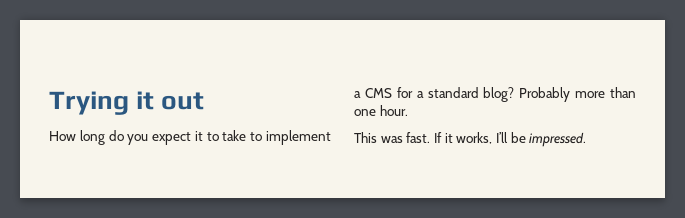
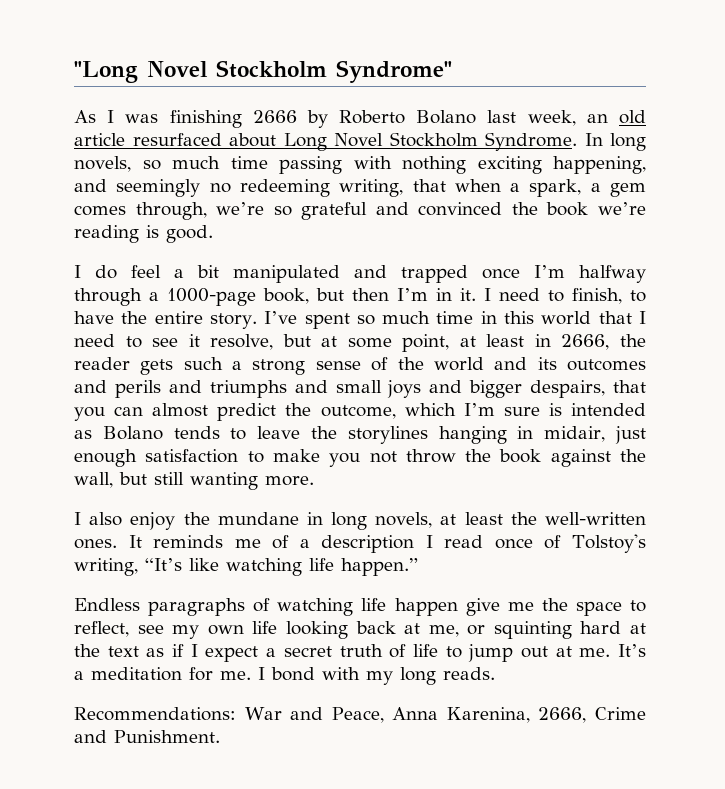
- Trying it out
- How long do you expect it to take to implement a CMS for a standard blog? Probably more than one hour.
- This was fast. If it works, I’ll be impressed.
+ "Long Novel Stockholm Syndrome"
+ As I was finishing 2666 by Roberto Bolano last week, an old article resurfaced about Long Novel Stockholm Syndrome. In long novels, so much time passing with nothing exciting happening, and seemingly no redeeming writing, that when a spark, a gem comes through, we’re so grateful and convinced the book we’re reading is good.
+ I do feel a bit manipulated and trapped once I’m halfway through a 1000-page book, but then I’m in it. I need to finish, to have the entire story. I’ve spent so much time in this world that I need to see it resolve, but at some point, at least in 2666, the reader gets such a strong sense of the world and its outcomes and perils and triumphs and small joys and bigger despairs, that you can almost predict the outcome, which I’m sure is intended as Bolano tends to leave the storylines hanging in midair, just enough satisfaction to make you not throw the book against the wall, but still wanting more.
+ I also enjoy the mundane in long novels, at least the well-written ones. It reminds me of a description I read once of Tolstoy's writing, “It’s like watching life happen.”
+ Endless paragraphs of watching life happen give me the space to reflect, see my own life looking back at me, or squinting hard at the text as if I expect a secret truth of life to jump out at me. It’s a meditation for me. I bond with my long reads.
+ Recommendations: War and Peace, Anna Karenina, 2666, Crime and Punishment.

